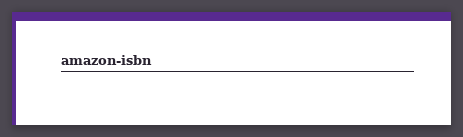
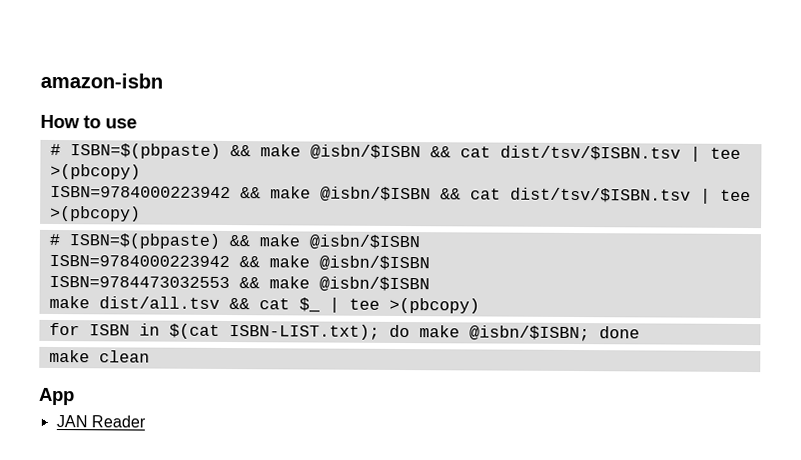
+ How to use
+ # ISBN=$(pbpaste) && make @isbn/$ISBN && cat dist/tsv/$ISBN.tsv | tee >(pbcopy)
+ ISBN=9784000223942 && make @isbn/$ISBN && cat dist/tsv/$ISBN.tsv | tee >(pbcopy)
+ # ISBN=$(pbpaste) && make @isbn/$ISBN
+ ISBN=9784000223942 && make @isbn/$ISBN
+ ISBN=9784473032553 && make @isbn/$ISBN
+ make dist/all.tsv && cat $_ | tee >(pbcopy)
+ for ISBN in $(cat ISBN-LIST.txt); do make @isbn/$ISBN; done
+ make clean
+ App
+ JAN Reader

